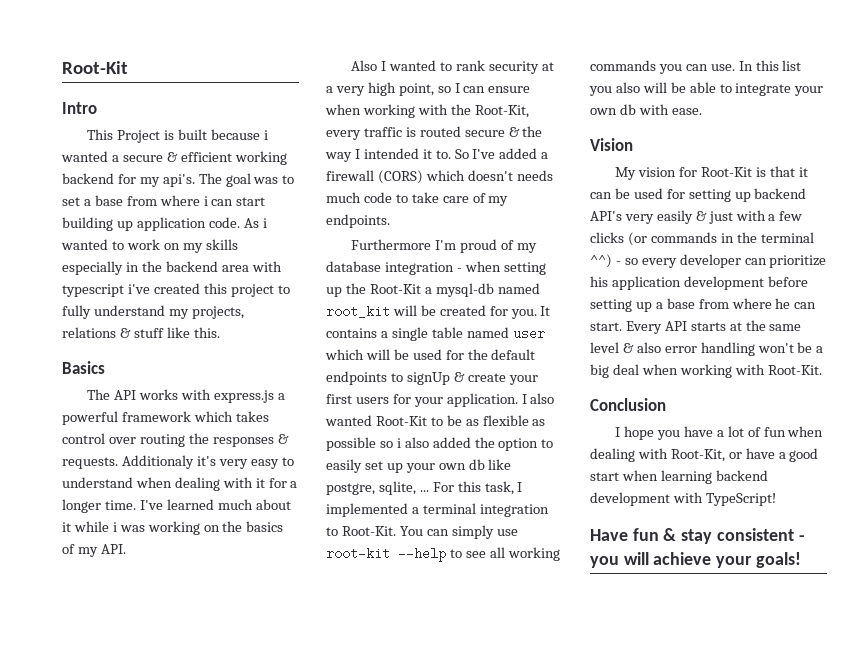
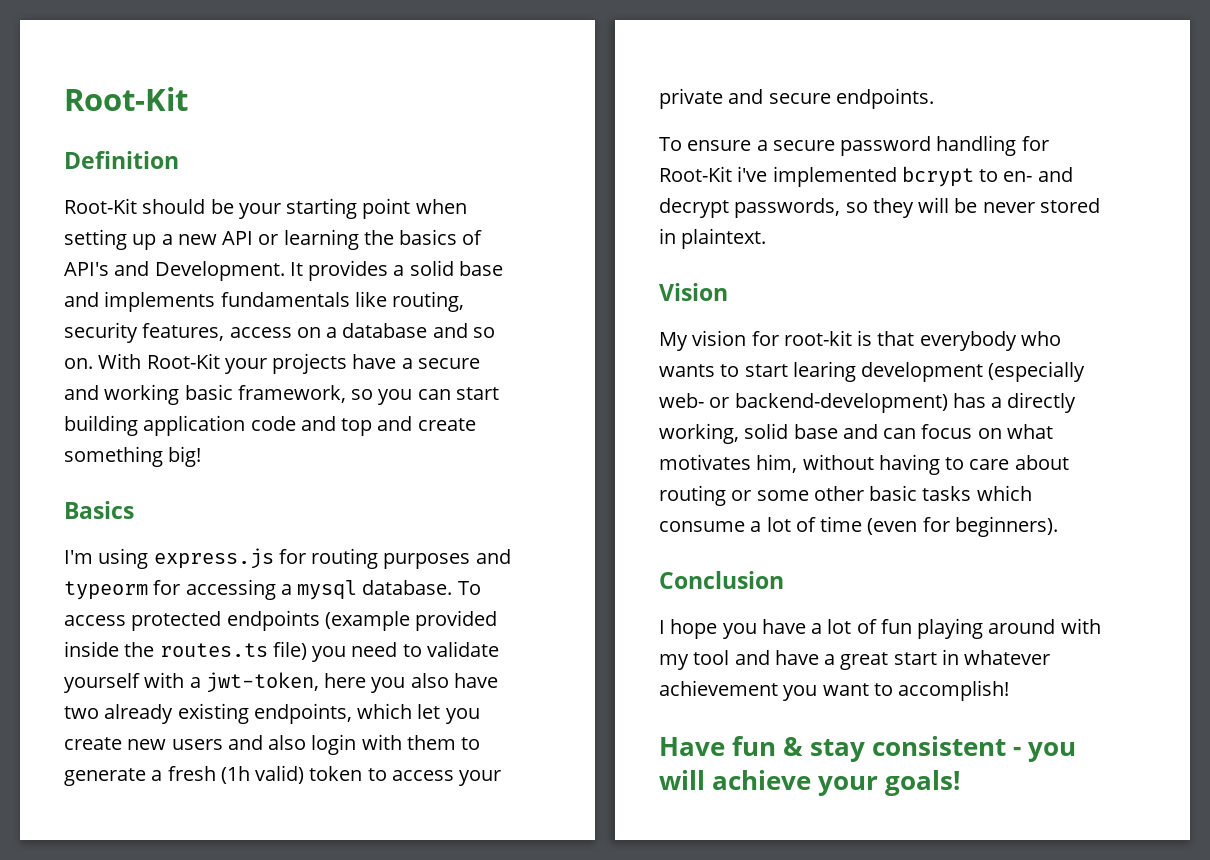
- Intro
- This Project is built because i wanted a secure & efficient working backend for my api's. The goal was to set a base from where i can start building up application code. As i wanted to work on my skills especially in the backend area with typescript i've created this project to fully understand my projects, relations & stuff like this.
+ Definition
+ Root-Kit should be your starting point when setting up a new API or learning the basics of API's and Development. It provides a solid base and implements fundamentals like routing, security features, access on a database and so on. With Root-Kit your projects have a secure and working basic framework, so you can start building application code and top and create something big!
  Basics
- The API works with express.js a powerful framework which takes control over routing the responses & requests. Additionaly it's very easy to understand when dealing with it for a longer time. I've learned much about it while i was working on the basics of my API.
- Also I wanted to rank security at a very high point, so I can ensure when working with the Root-Kit, every traffic is routed secure & the way I intended it to. So I've added a firewall (CORS) which doesn't needs much code to take care of my endpoints.
- Furthermore I'm proud of my database integration - when setting up the Root-Kit a mysql-db named root_kit will be created for you. It contains a single table named user which will be used for the default endpoints to signUp & create your first users for your application. I also wanted Root-Kit to be as flexible as possible so i also added the option to easily set up your own db like postgre, sqlite, ... For this task, I implemented a terminal integration to Root-Kit. You can simply use root-kit --help to see all working commands you can use. In this list you also will be able to integrate your own db with ease.
+ I'm using express.js for routing purposes and typeorm for accessing a mysql database. To access protected endpoints (example provided inside the routes.ts file) you need to validate yourself with a jwt-token, here you also have two already existing endpoints, which let you create new users and also login with them to generate a fresh (1h valid) token to access your private and secure endpoints.
+ To ensure a secure password handling for Root-Kit i've implemented bcrypt to en- and decrypt passwords, so they will be never stored in plaintext.
- My vision for Root-Kit is that it can be used for setting up backend API's very easily & just with a few clicks (or commands in the terminal ^^) - so every developer can prioritize his application development before setting up a base from where he can start. Every API starts at the same level & also error handling won't be a big deal when working with Root-Kit.
+ My vision for root-kit is that everybody who wants to start learing development (especially web- or backend-development) has a directly working, solid base and can focus on what motivates him, without having to care about routing or some other basic tasks which consume a lot of time (even for beginners).
- I hope you have a lot of fun when dealing with Root-Kit, or have a good start when learning backend development with TypeScript!
+ I hope you have a lot of fun playing around with my tool and have a great start in whatever achievement you want to accomplish!

